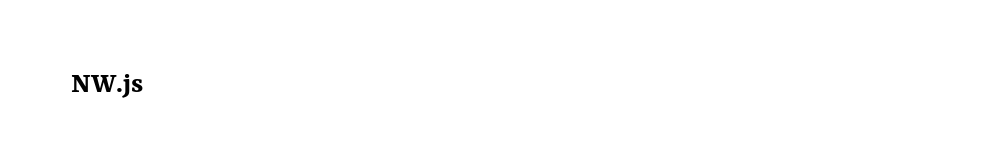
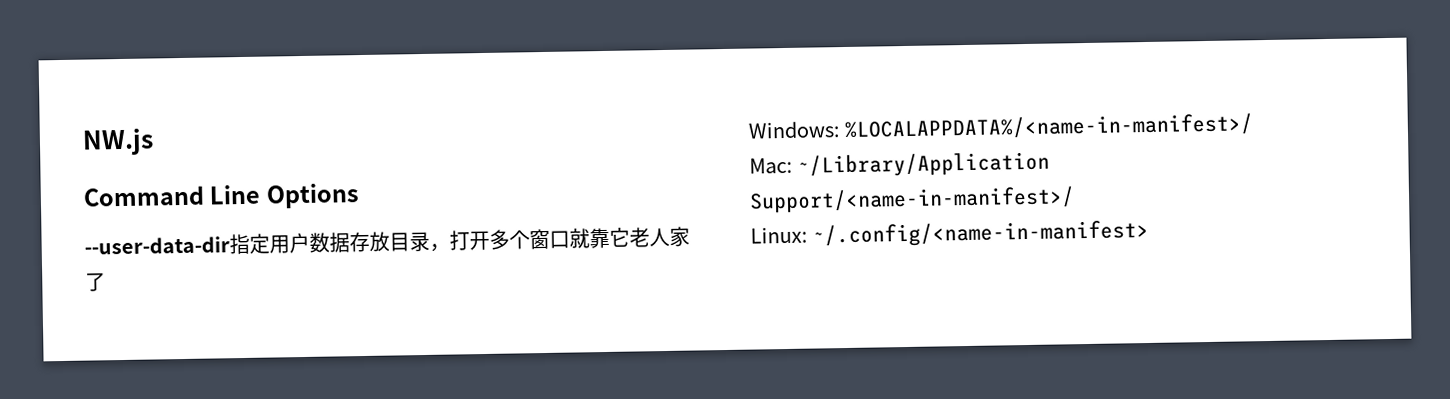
+ Command Line Options
+ --user-data-dir指定用户数据存放目录，打开多个窗口就靠它老人家了
+ Windows: %LOCALAPPDATA%/<name-in-manifest>/
+ Mac: ~/Library/Application Support/<name-in-manifest>/
+ Linux: ~/.config/<name-in-manifest>

